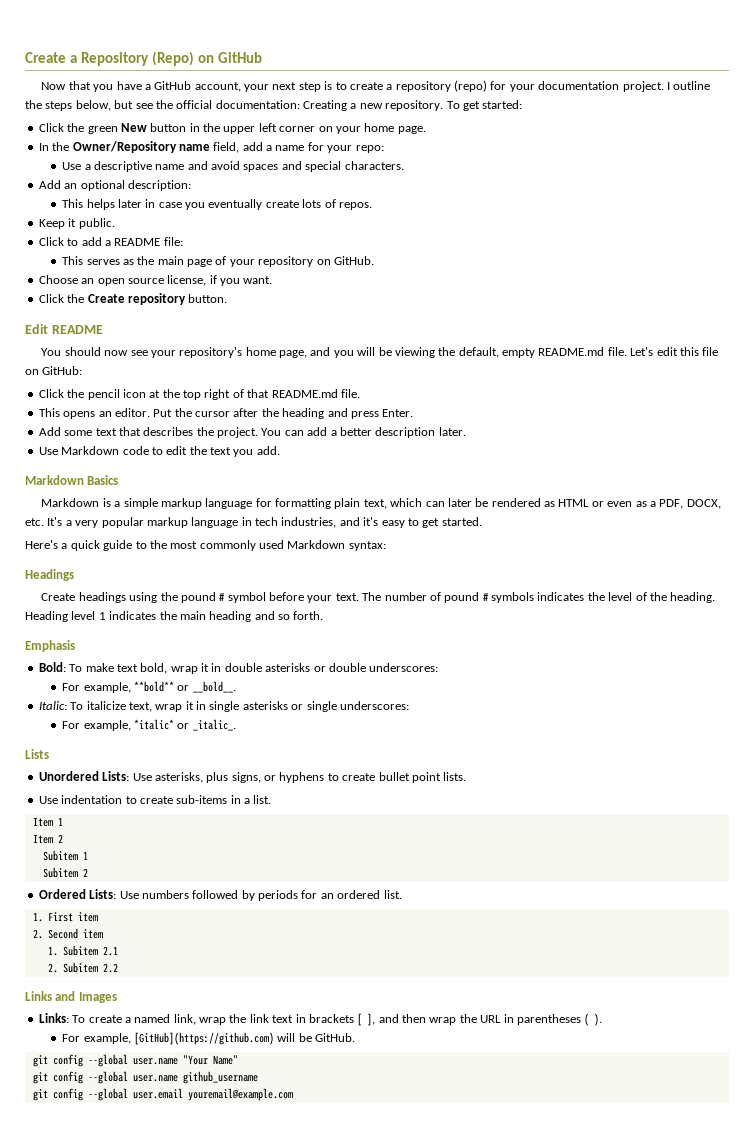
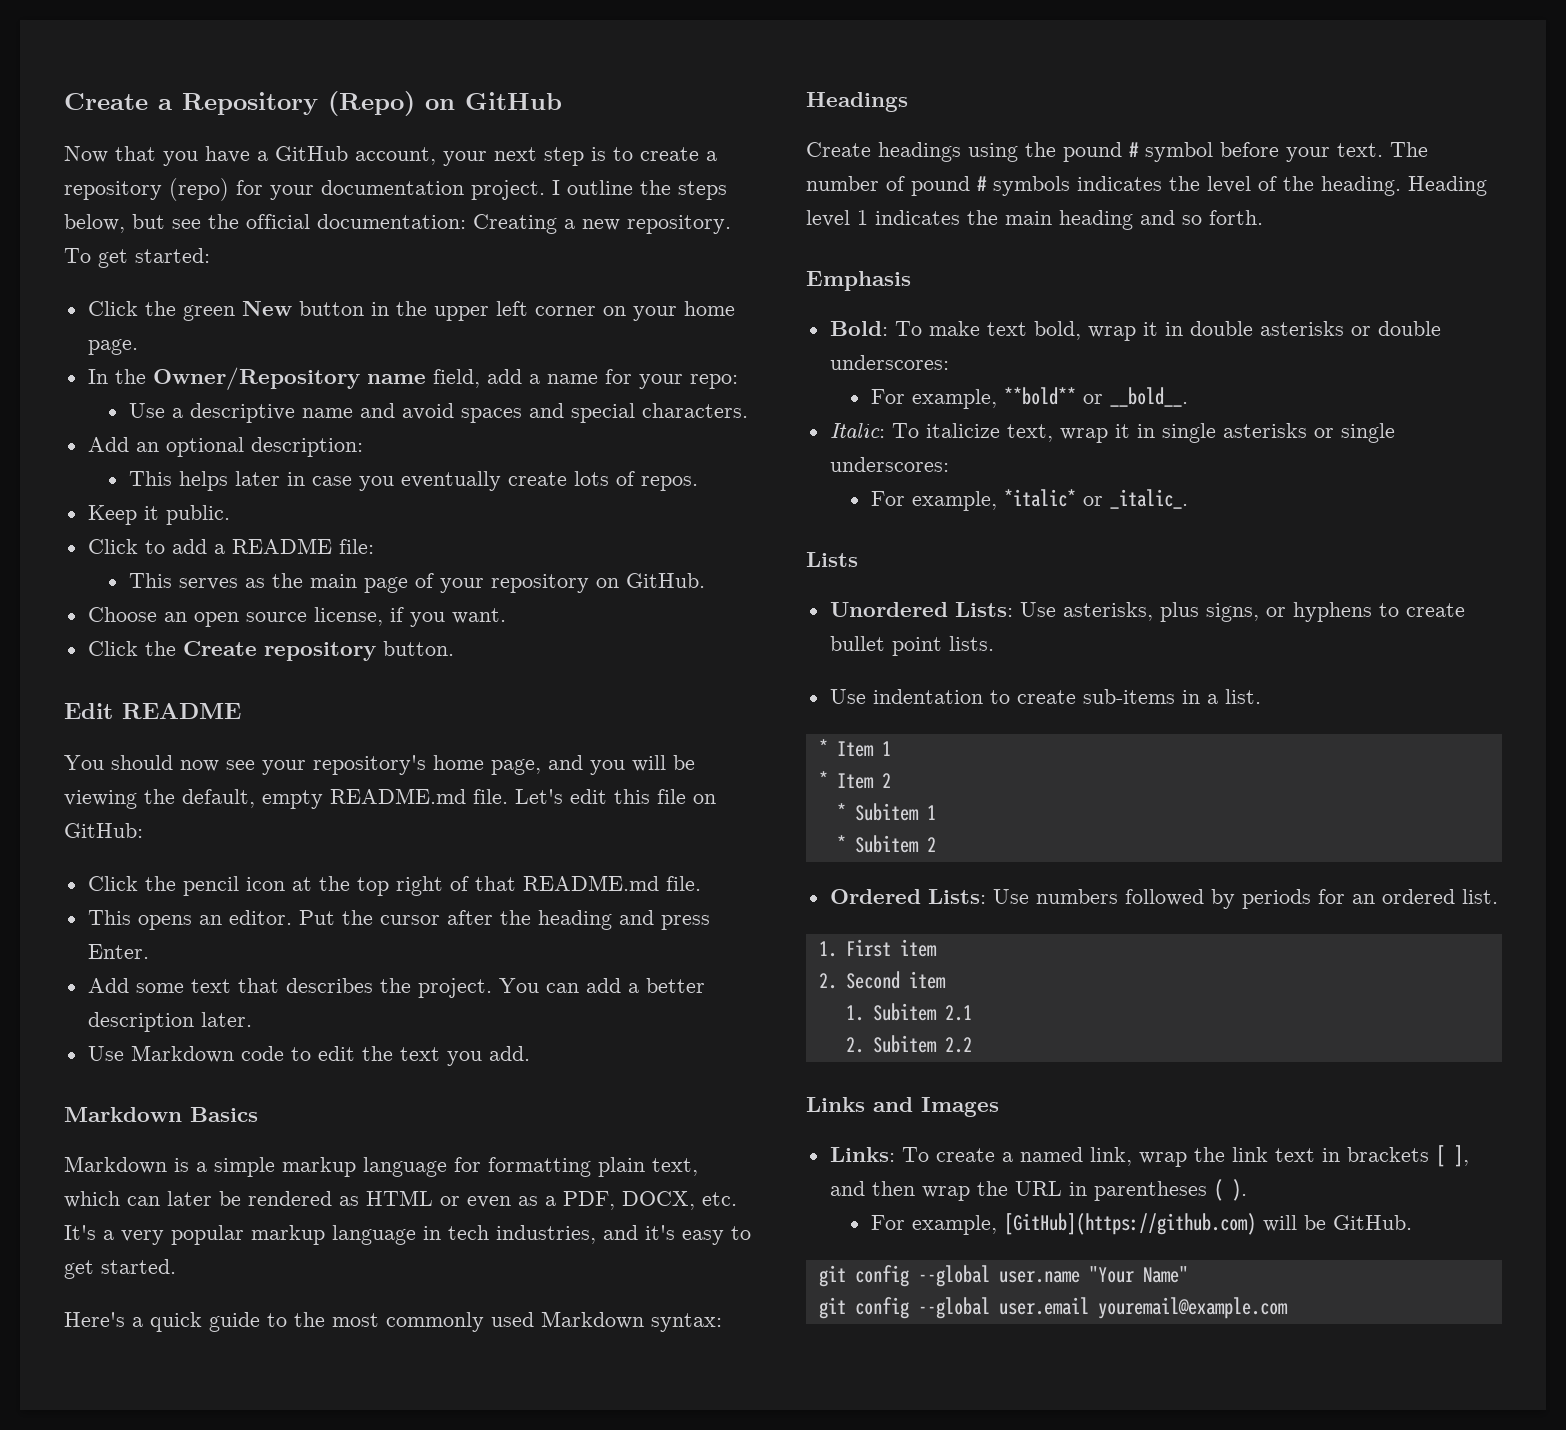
- Item 1
+ * Item 1
- Item 2
+ * Item 2
- Subitem 1
+ * Subitem 1
- Subitem 2
+ * Subitem 2
- git config --global user.name github_username

